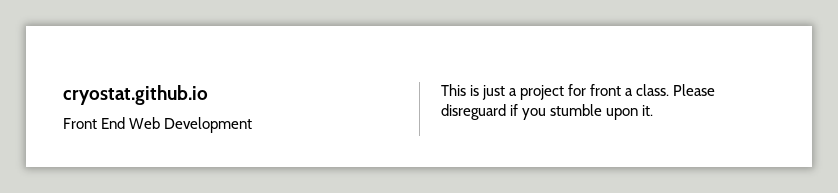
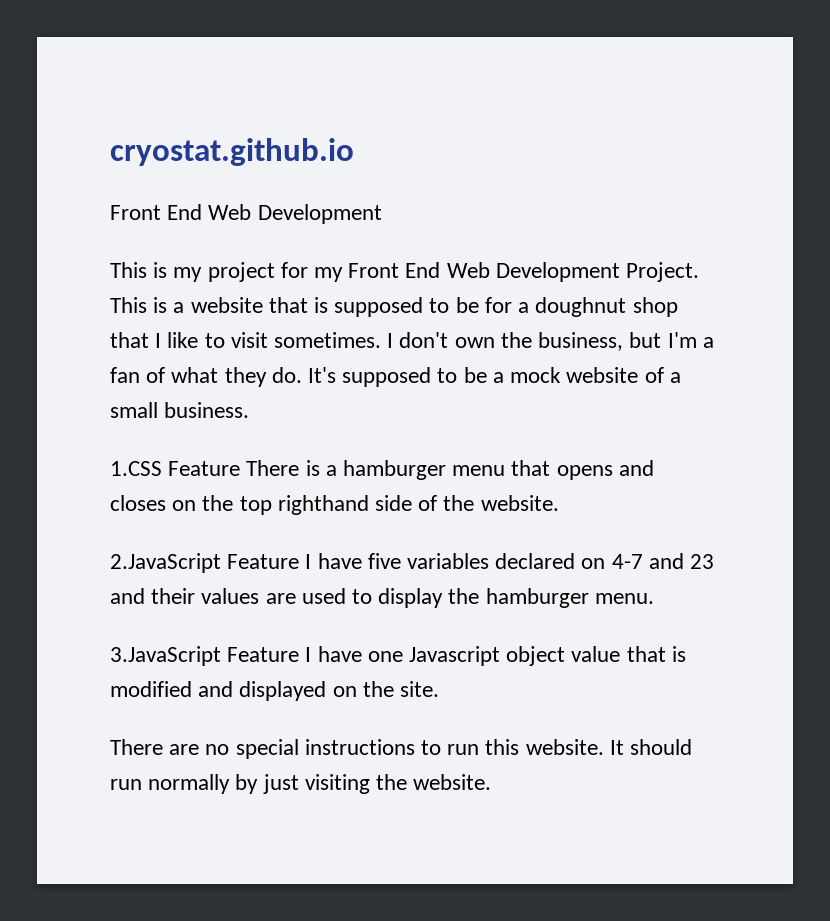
- This is just a project for front a class. Please disreguard if you stumble upon it.
+ This is my project for my Front End Web Development Project. This is a website that is supposed to be for a doughnut shop that I like to visit sometimes. I don't own the business, but I'm a fan of what they do. It's supposed to be a mock website of a small business.
+ 1.CSS Feature There is a hamburger menu that opens and closes on the top righthand side of the website.
+ 2.JavaScript Feature I have five variables declared on 4-7 and 23 and their values are used to display the hamburger menu.
+ 3.JavaScript Feature I have one Javascript object value that is modified and displayed on the site.
+ There are no special instructions to run this website. It should run normally by just visiting the website.

